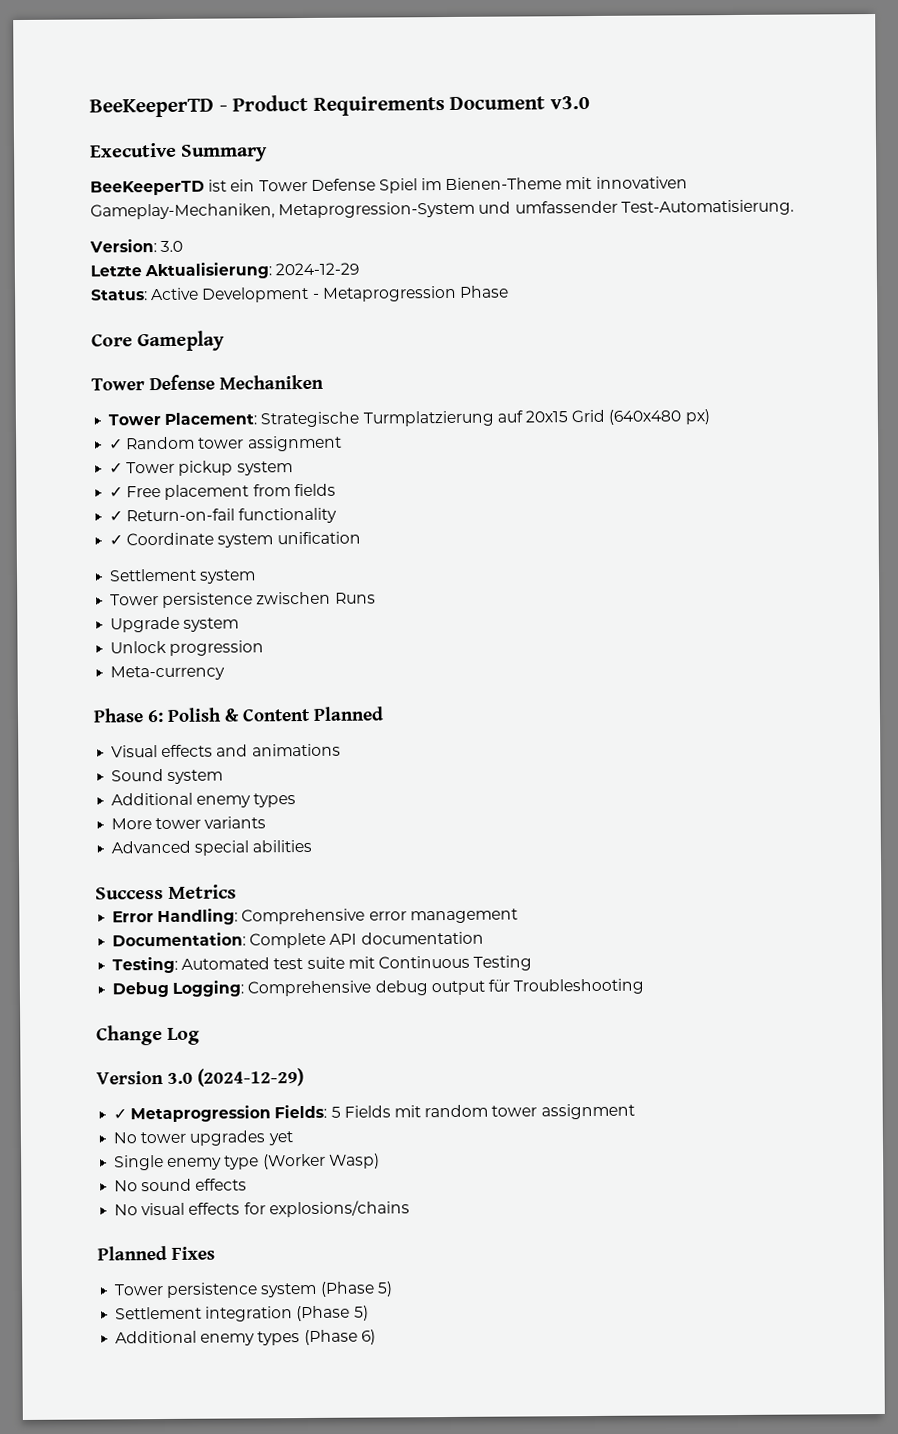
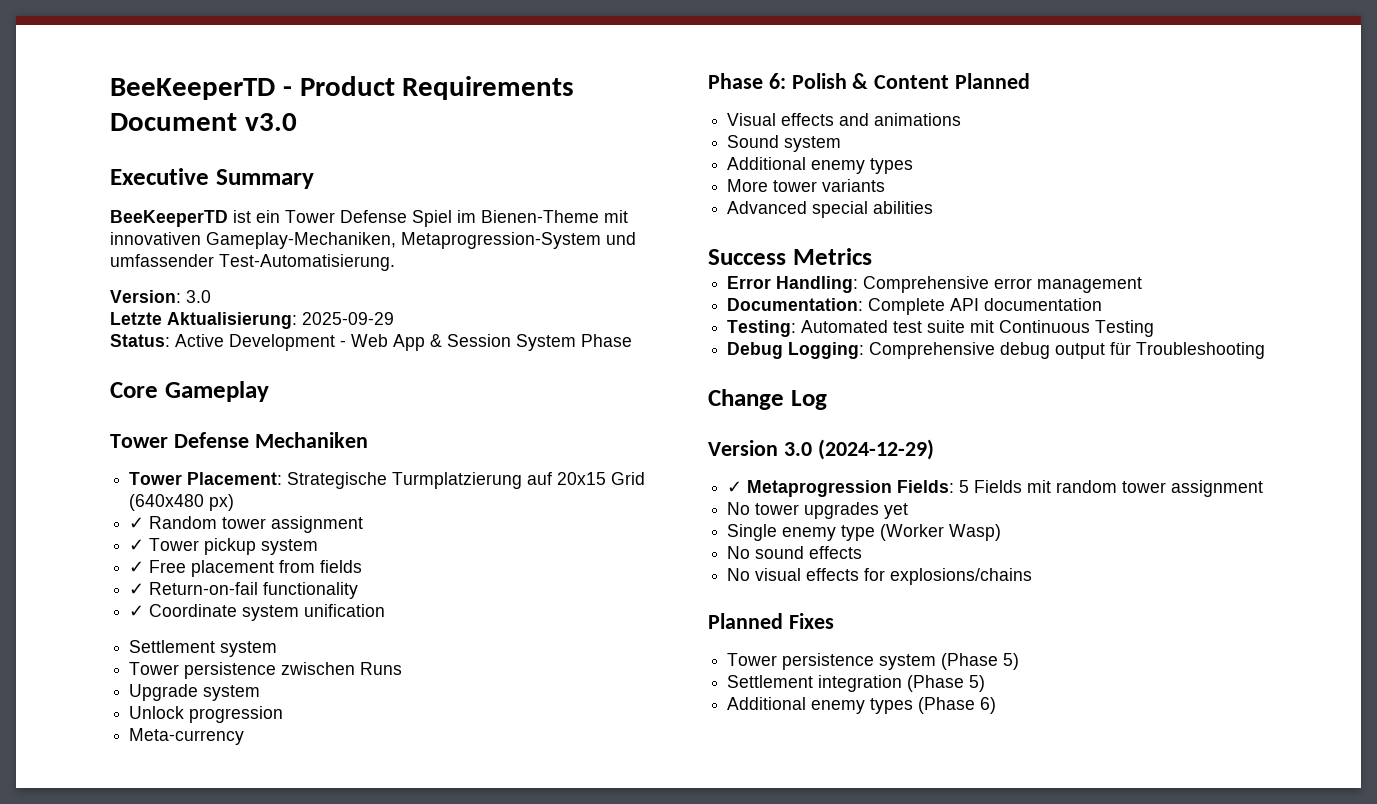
- Letzte Aktualisierung: 2024-12-29
+ Letzte Aktualisierung: 2025-09-29
- Status: Active Development - Metaprogression Phase
+ Status: Active Development - Web App & Session System Phase

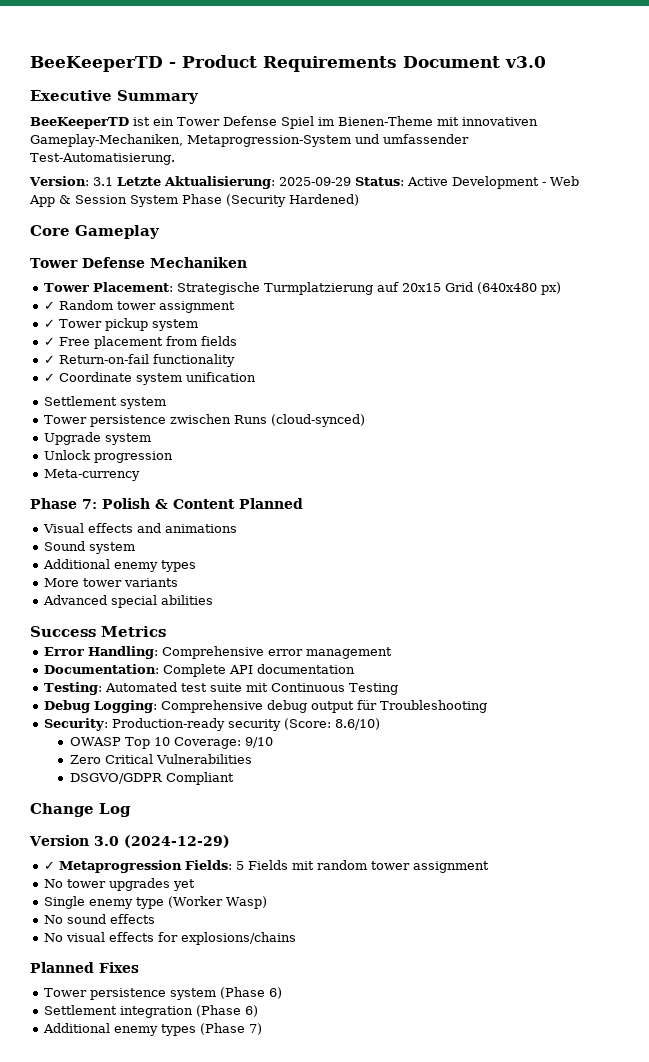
- Version: 3.0
- Letzte Aktualisierung: 2025-09-29
- Status: Active Development - Web App & Session System Phase
+ Version: 3.1 Letzte Aktualisierung: 2025-09-29 Status: Active Development - Web App & Session System Phase (Security Hardened)
- Tower persistence zwischen Runs
+ Tower persistence zwischen Runs (cloud-synced)
- Phase 6: Polish & Content Planned
+ Phase 7: Polish & Content Planned
+ Security: Production-ready security (Score: 8.6/10)
+ OWASP Top 10 Coverage: 9/10
+ Zero Critical Vulnerabilities
+ DSGVO/GDPR Compliant
- Tower persistence system (Phase 5)
+ Tower persistence system (Phase 6)
- Settlement integration (Phase 5)
+ Settlement integration (Phase 6)
- Additional enemy types (Phase 6)
+ Additional enemy types (Phase 7)

